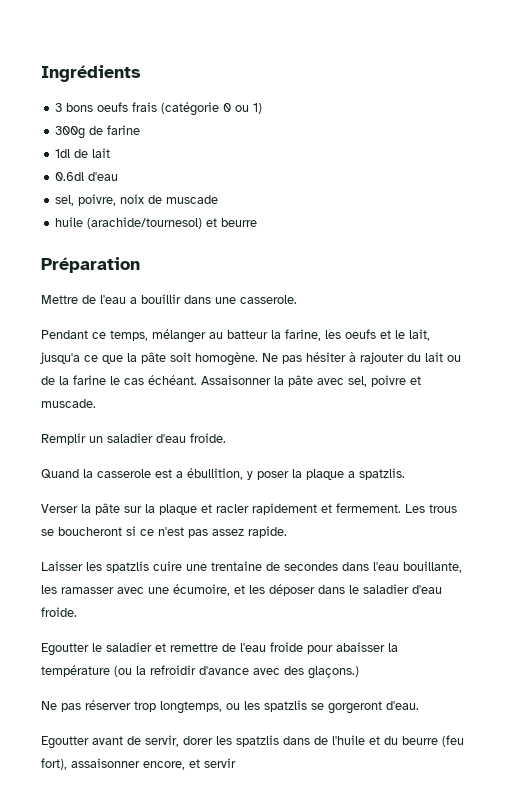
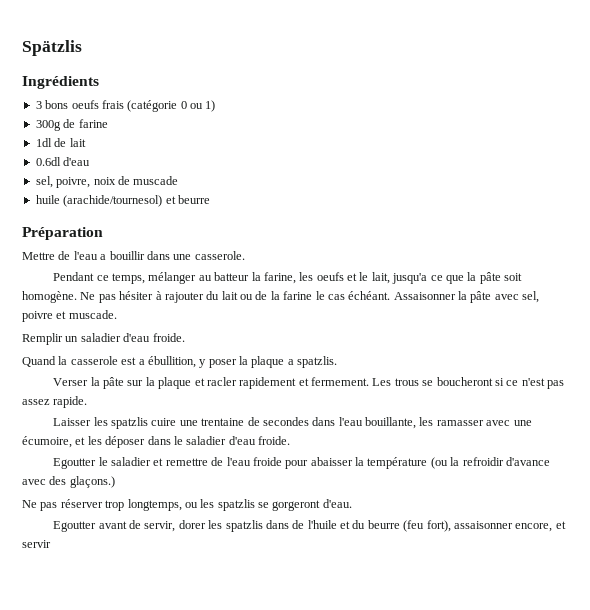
+ Spätzlis

